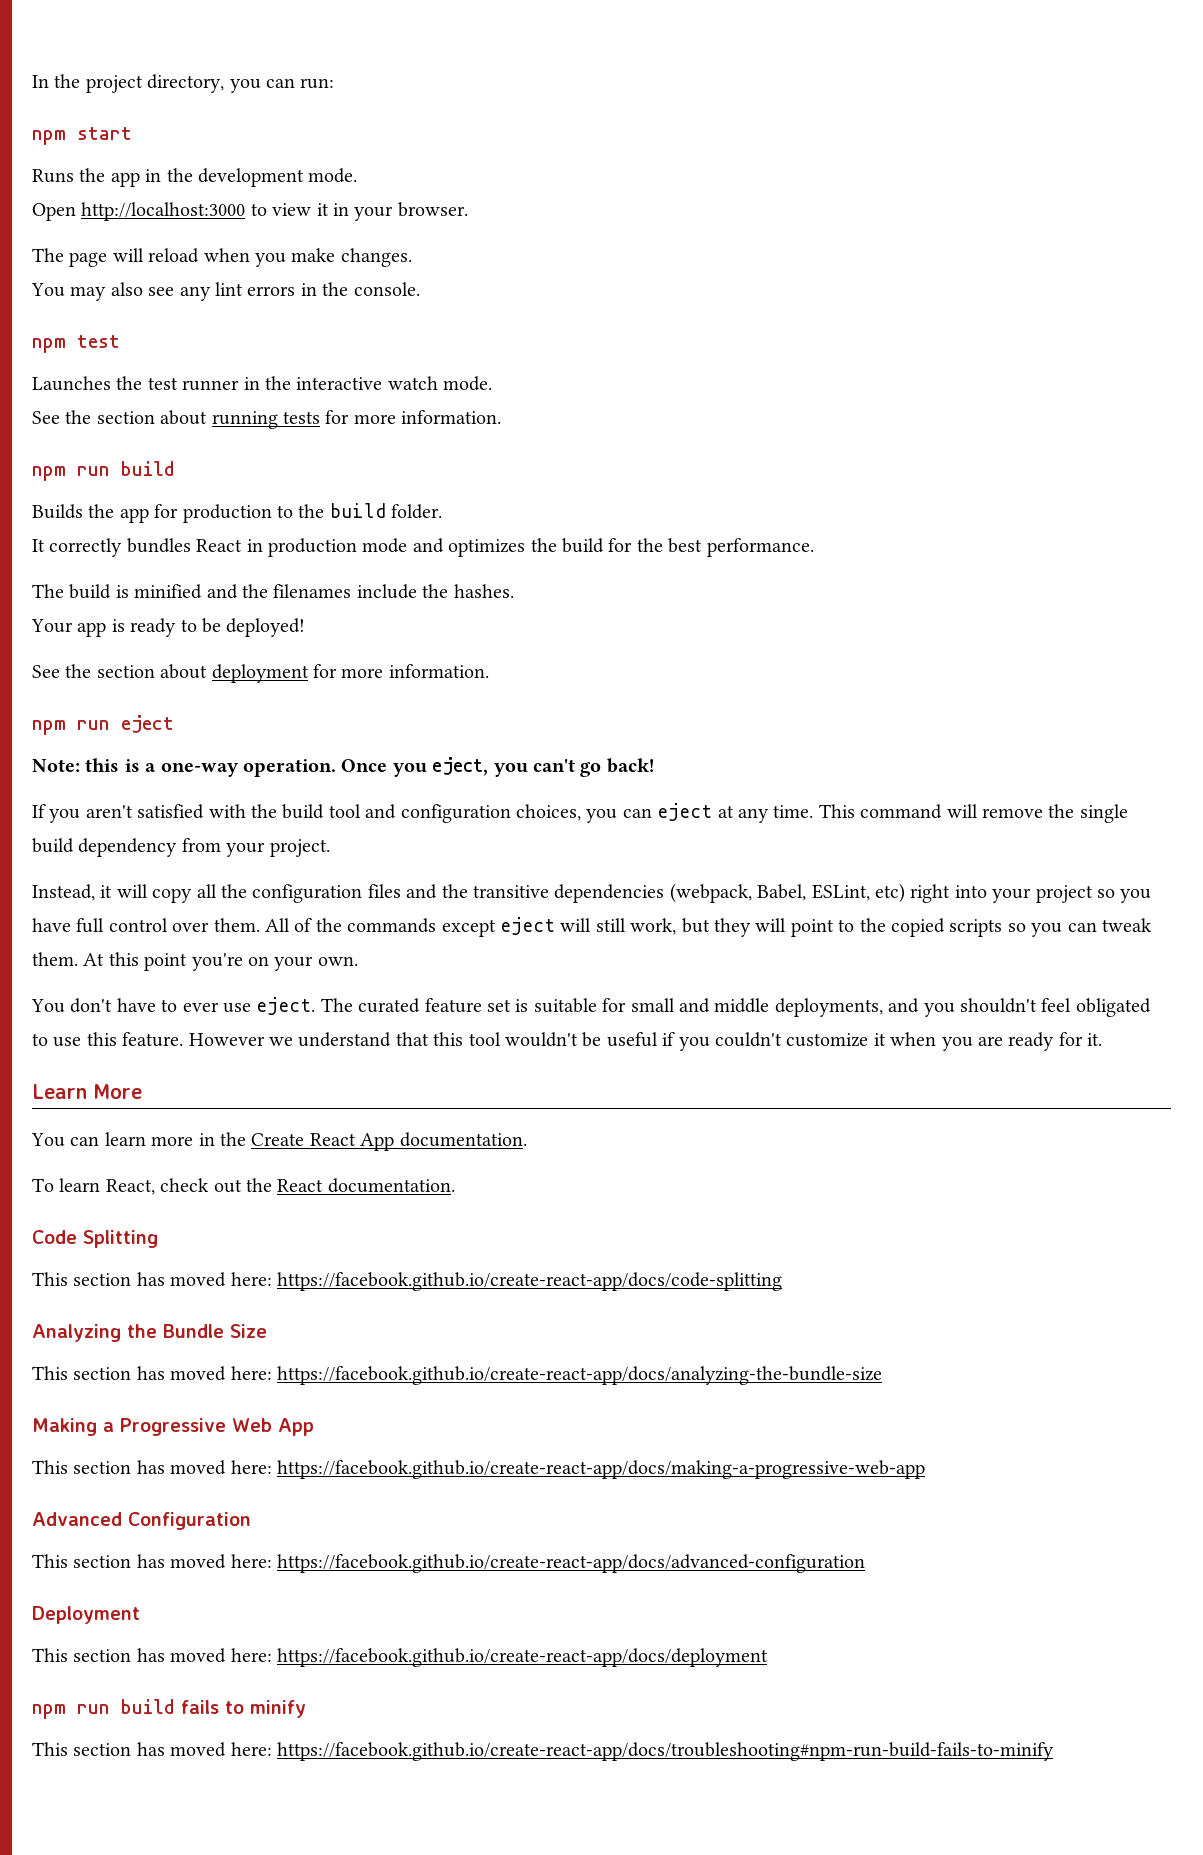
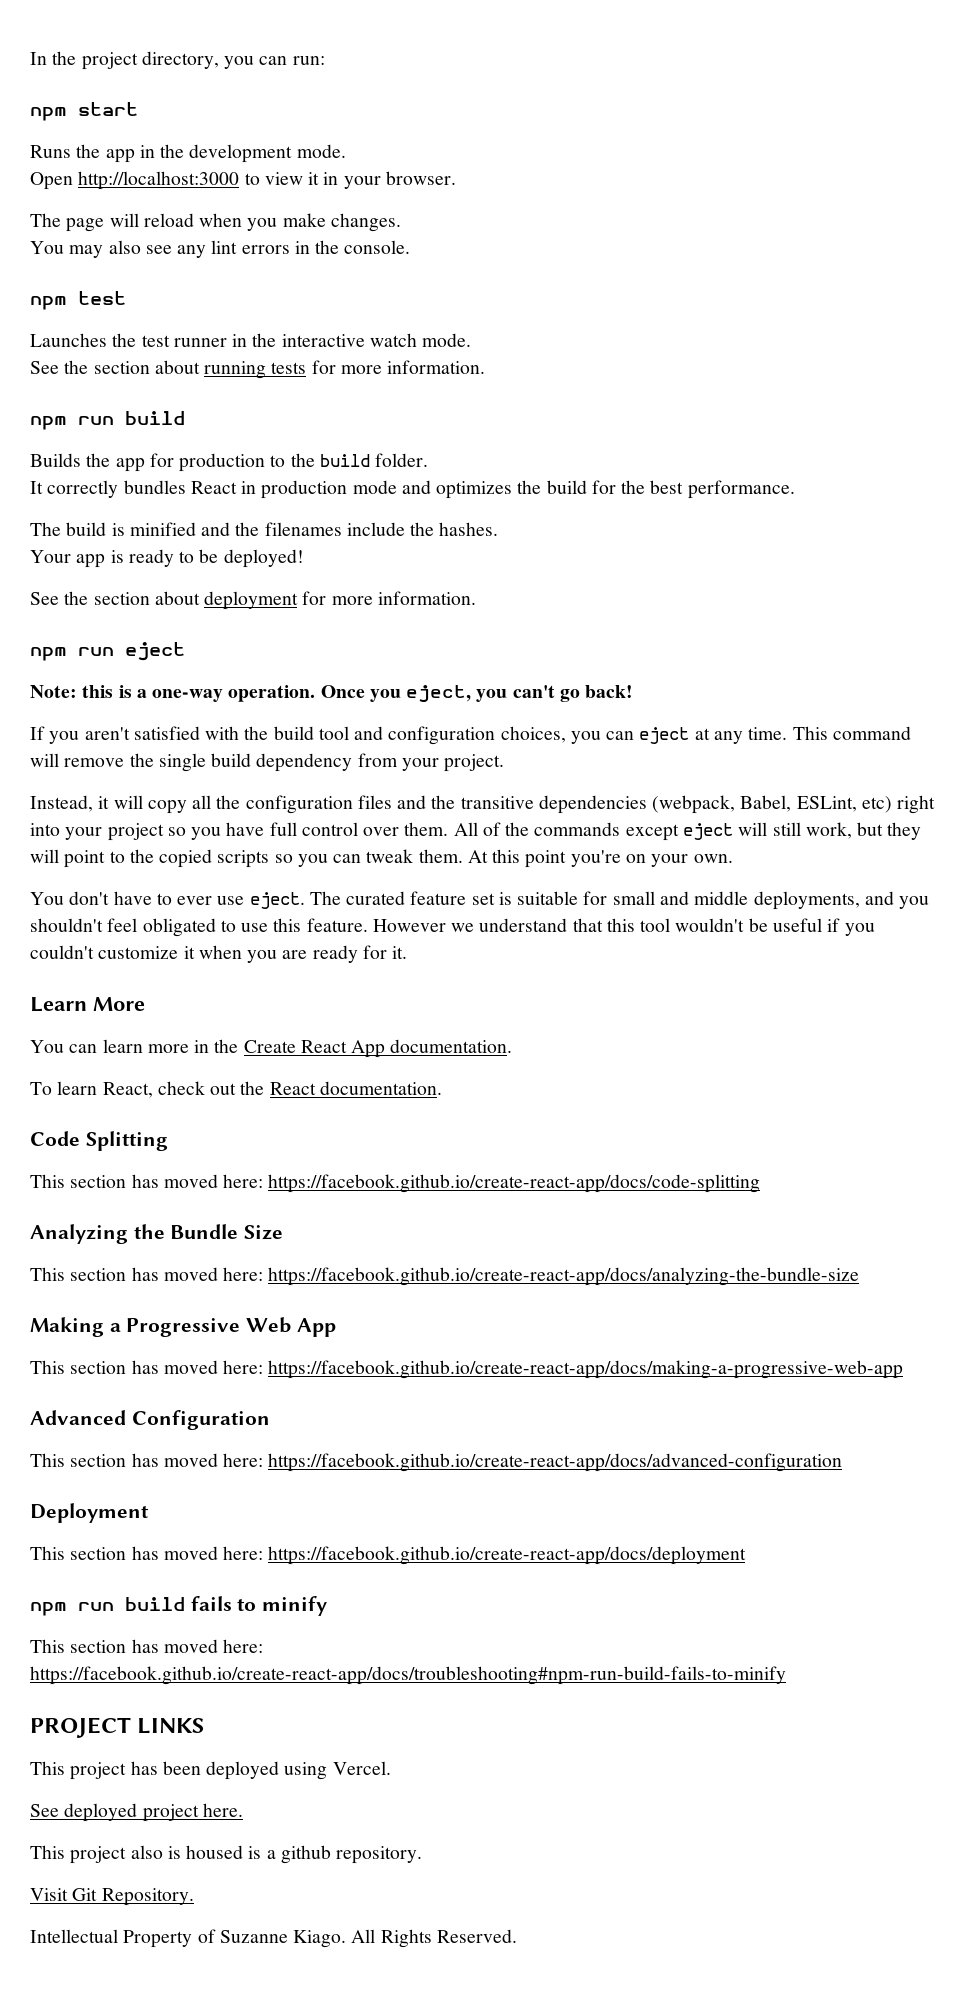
+ PROJECT LINKS
+ This project has been deployed using Vercel.
+ See deployed project here.
+ This project also is housed is a github repository.
+ Visit Git Repository.
+ Intellectual Property of Suzanne Kiago. All Rights Reserved.

